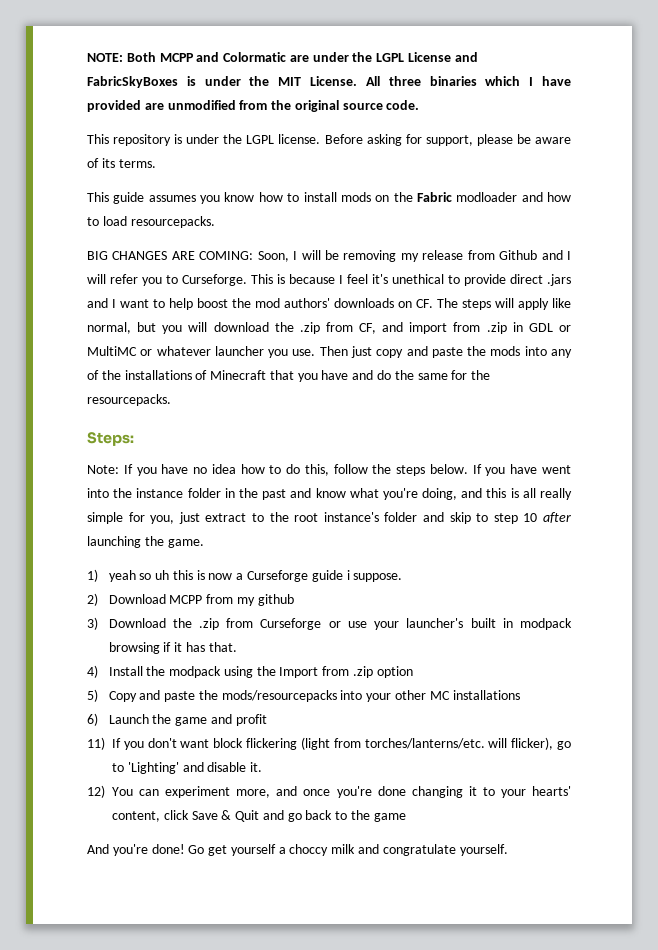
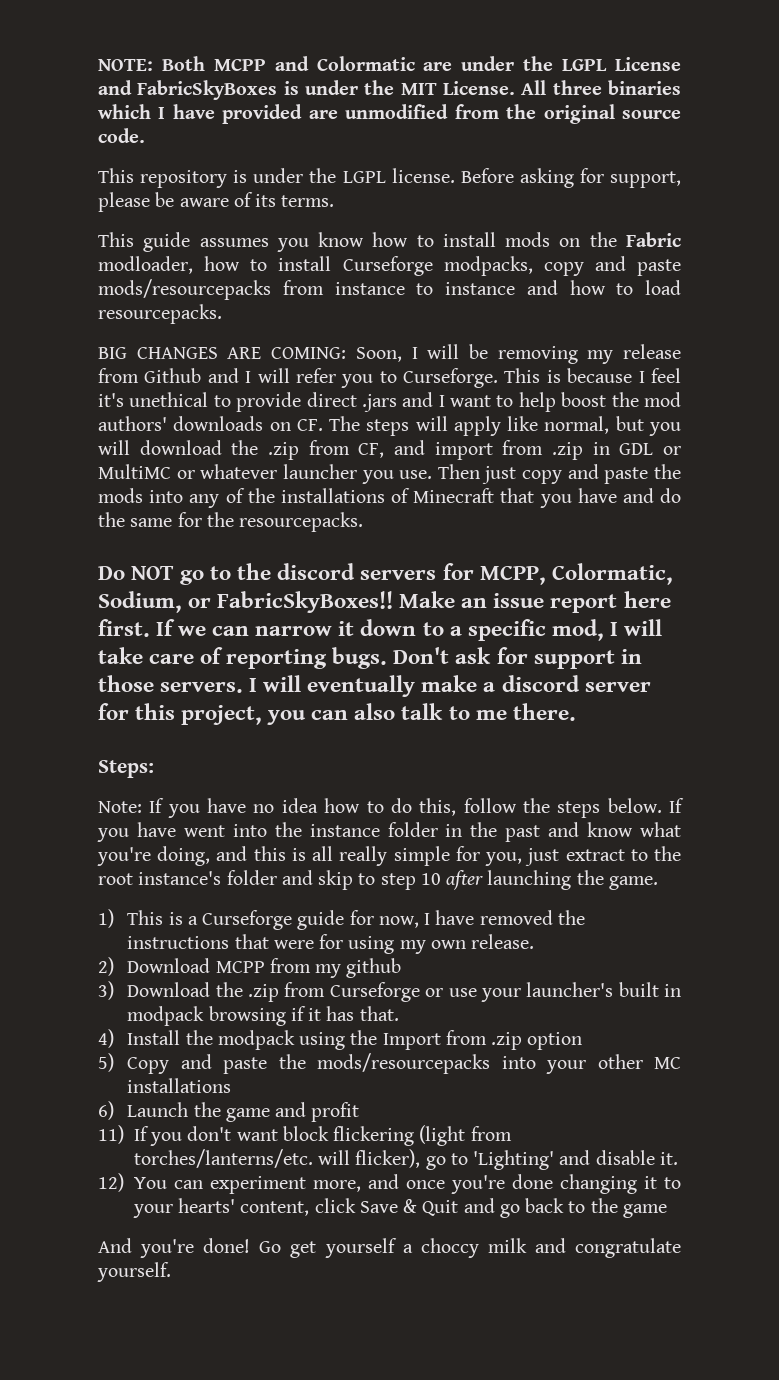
- This guide assumes you know how to install mods on the Fabric modloader and how to load resourcepacks.
+ This guide assumes you know how to install mods on the Fabric modloader, how to install Curseforge modpacks, copy and paste mods/resourcepacks from instance to instance and how to load resourcepacks.
+ Do NOT go to the discord servers for MCPP, Colormatic, Sodium, or FabricSkyBoxes!! Make an issue report here first. If we can narrow it down to a specific mod, I will take care of reporting bugs. Don't ask for support in those servers. I will eventually make a discord server for this project, you can also talk to me there.
- 1) yeah so uh this is now a Curseforge guide i suppose.
+ 1) This is a Curseforge guide for now, I have removed the instructions that were for using my own release.

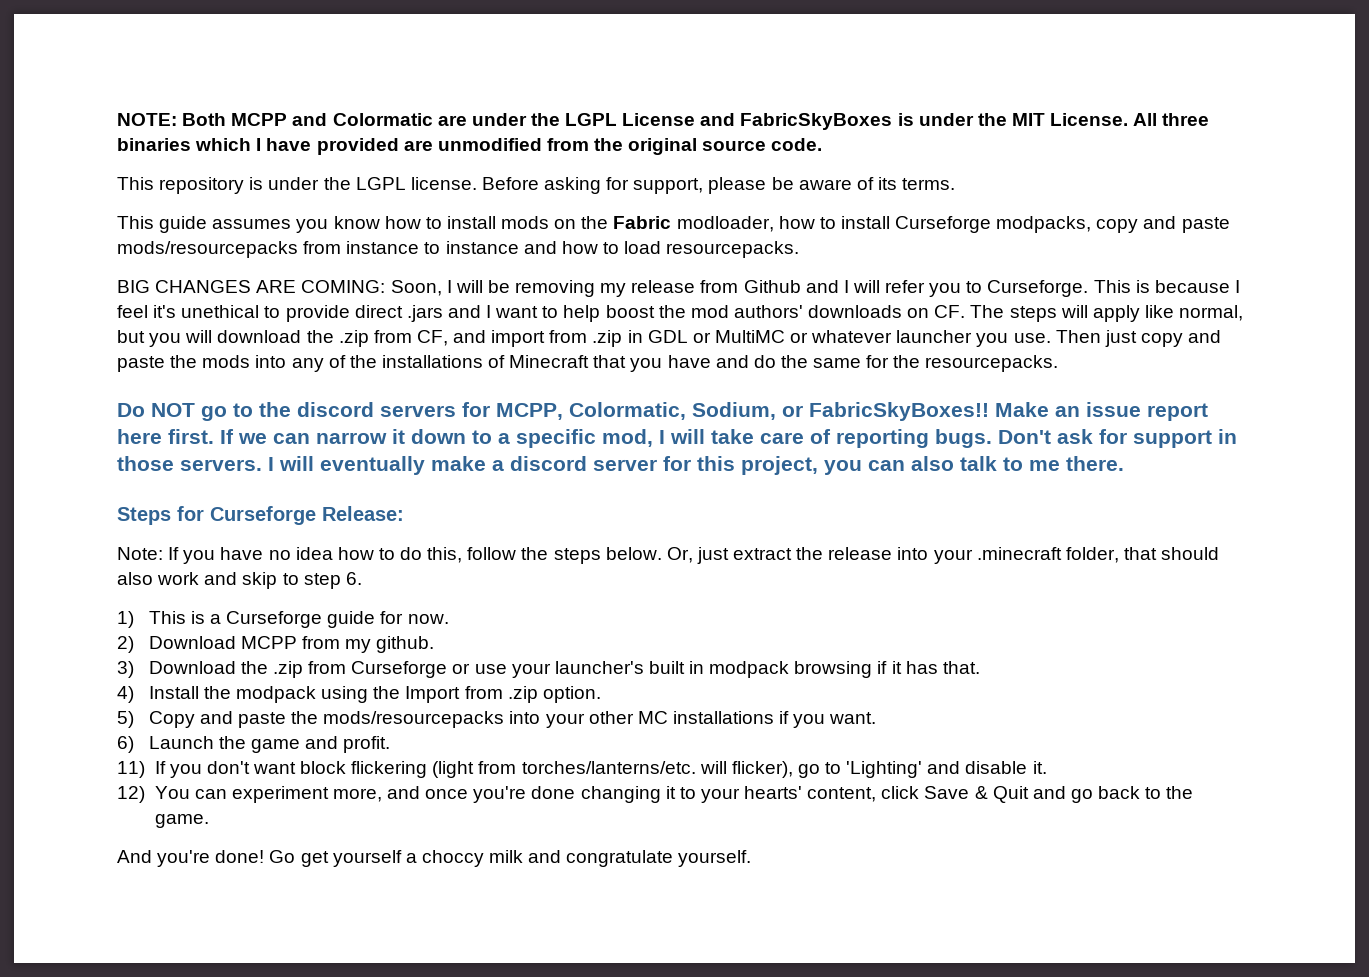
- Steps:
+ Steps for Curseforge Release:
- If you have went into the instance folder in the past and know what you're doing, and this is all really simple for you, just extract to the root instance's folder and skip to step 10 after launching the game.
+ Or, just extract the release into your .minecraft folder, that should also work and skip to step 6.
- 1) This is a Curseforge guide for now, I have removed the instructions that were for using my own release.
+ 1) This is a Curseforge guide for now.
- 2) Download MCPP from my github
+ 2) Download MCPP from my github.
- 4) Install the modpack using the Import from .zip option
+ 4) Install the modpack using the Import from .zip option.
- 5) Copy and paste the mods/resourcepacks into your other MC installations
+ 5) Copy and paste the mods/resourcepacks into your other MC installations if you want.
- 6) Launch the game and profit
+ 6) Launch the game and profit.
- 12) You can experiment more, and once you're done changing it to your hearts' content, click Save & Quit and go back to the game
+ 12) You can experiment more, and once you're done changing it to your hearts' content, click Save & Quit and go back to the game.

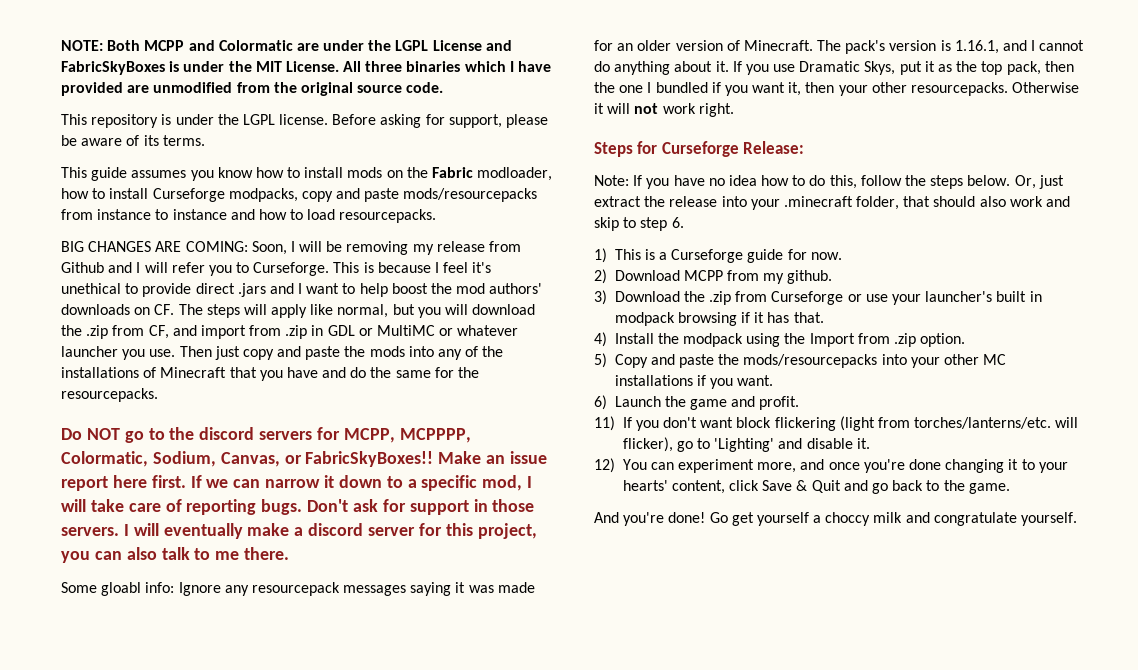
- Do NOT go to the discord servers for MCPP, Colormatic, Sodium, or FabricSkyBoxes!!
+ Do NOT go to the discord servers for MCPP, MCPPPP, Colormatic, Sodium, Canvas, or FabricSkyBoxes!!
+ Some gloabl info: Ignore any resourcepack messages saying it was made for an older version of Minecraft. The pack's version is 1.16.1, and I cannot do anything about it. If you use Dramatic Skys, put it as the top pack, then the one I bundled if you want it, then your other resourcepacks. Otherwise it will not work right.

